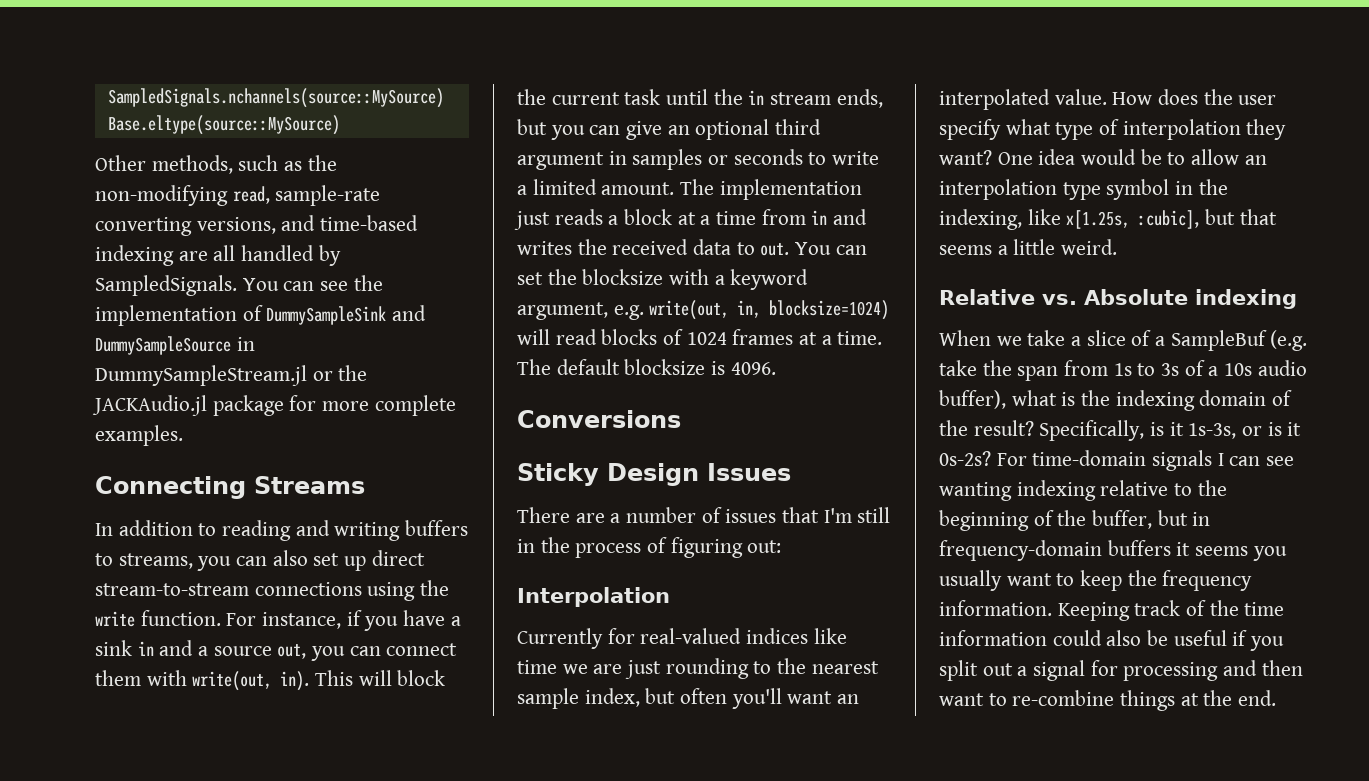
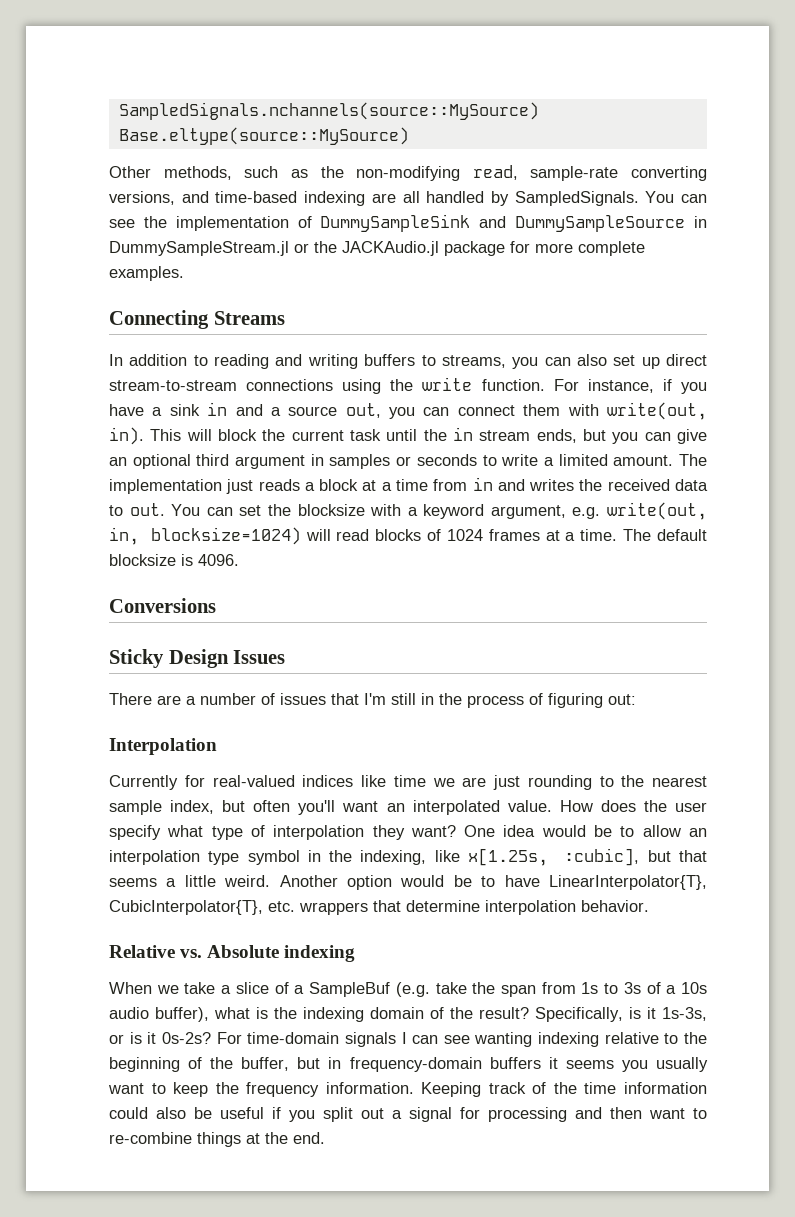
+ Another option would be to have LinearInterpolator{T}, CubicInterpolator{T}, etc. wrappers that determine interpolation behavior.

